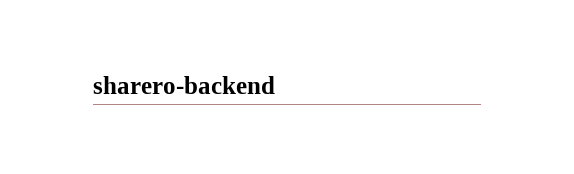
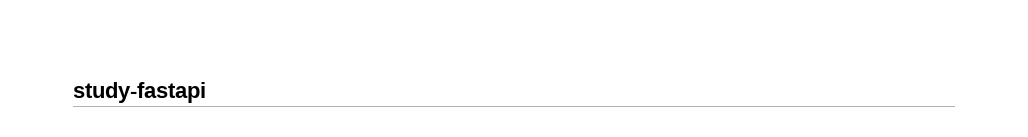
- sharero-backend
+ study-fastapi

